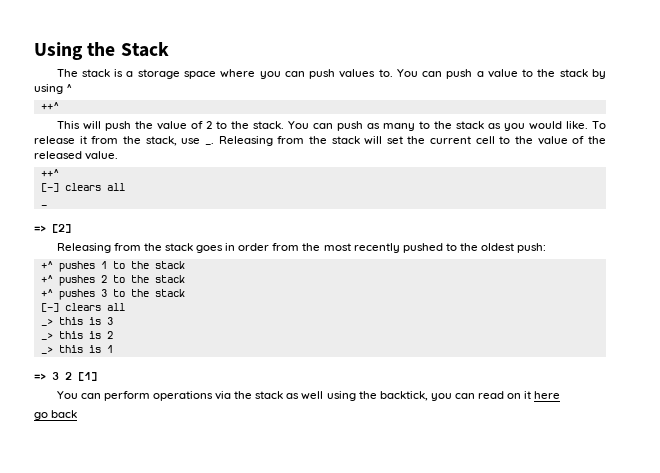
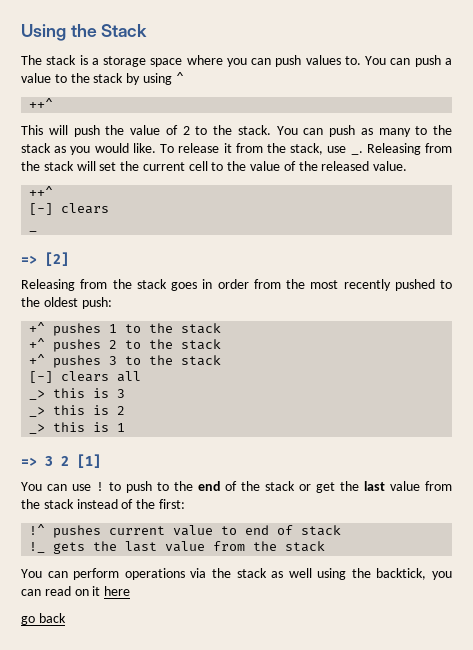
  Releasing from the stack will set the current cell to the value of the released value.
  ++^
- [-] clears all
+ [-] clears
+ You can use ! to push to the end of the stack or get the last value from the stack instead of the first:
+ !^ pushes current value to end of stack
+ !_ gets the last value from the stack

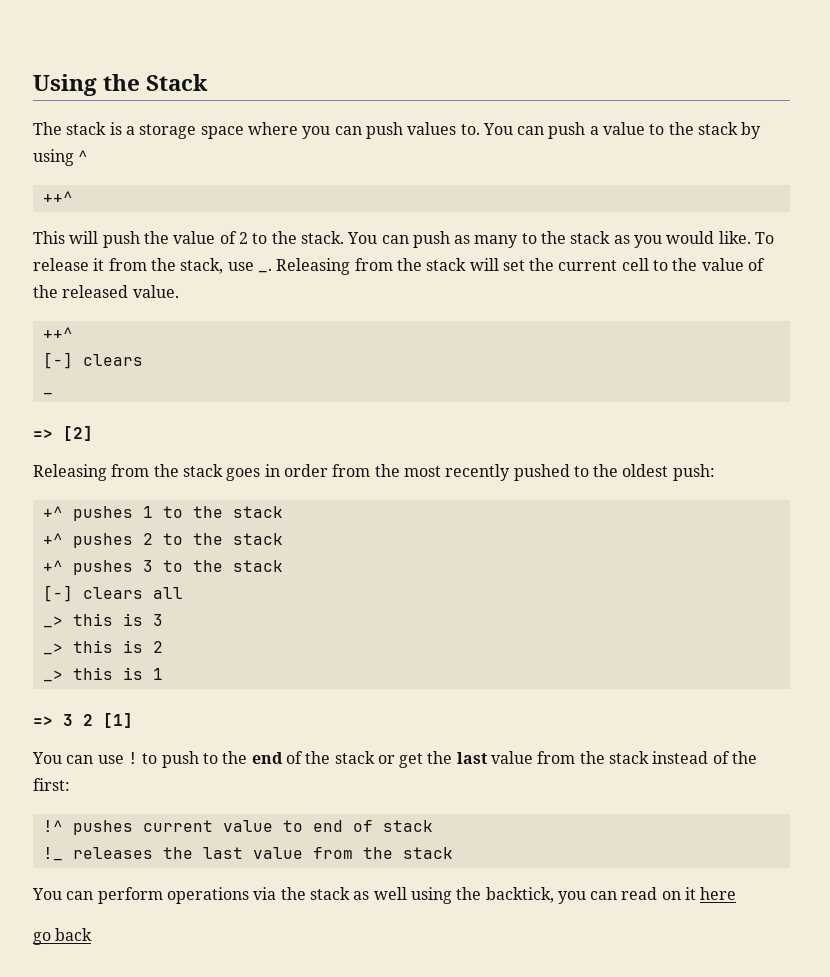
- !_ gets the last value from the stack
+ !_ releases the last value from the stack

